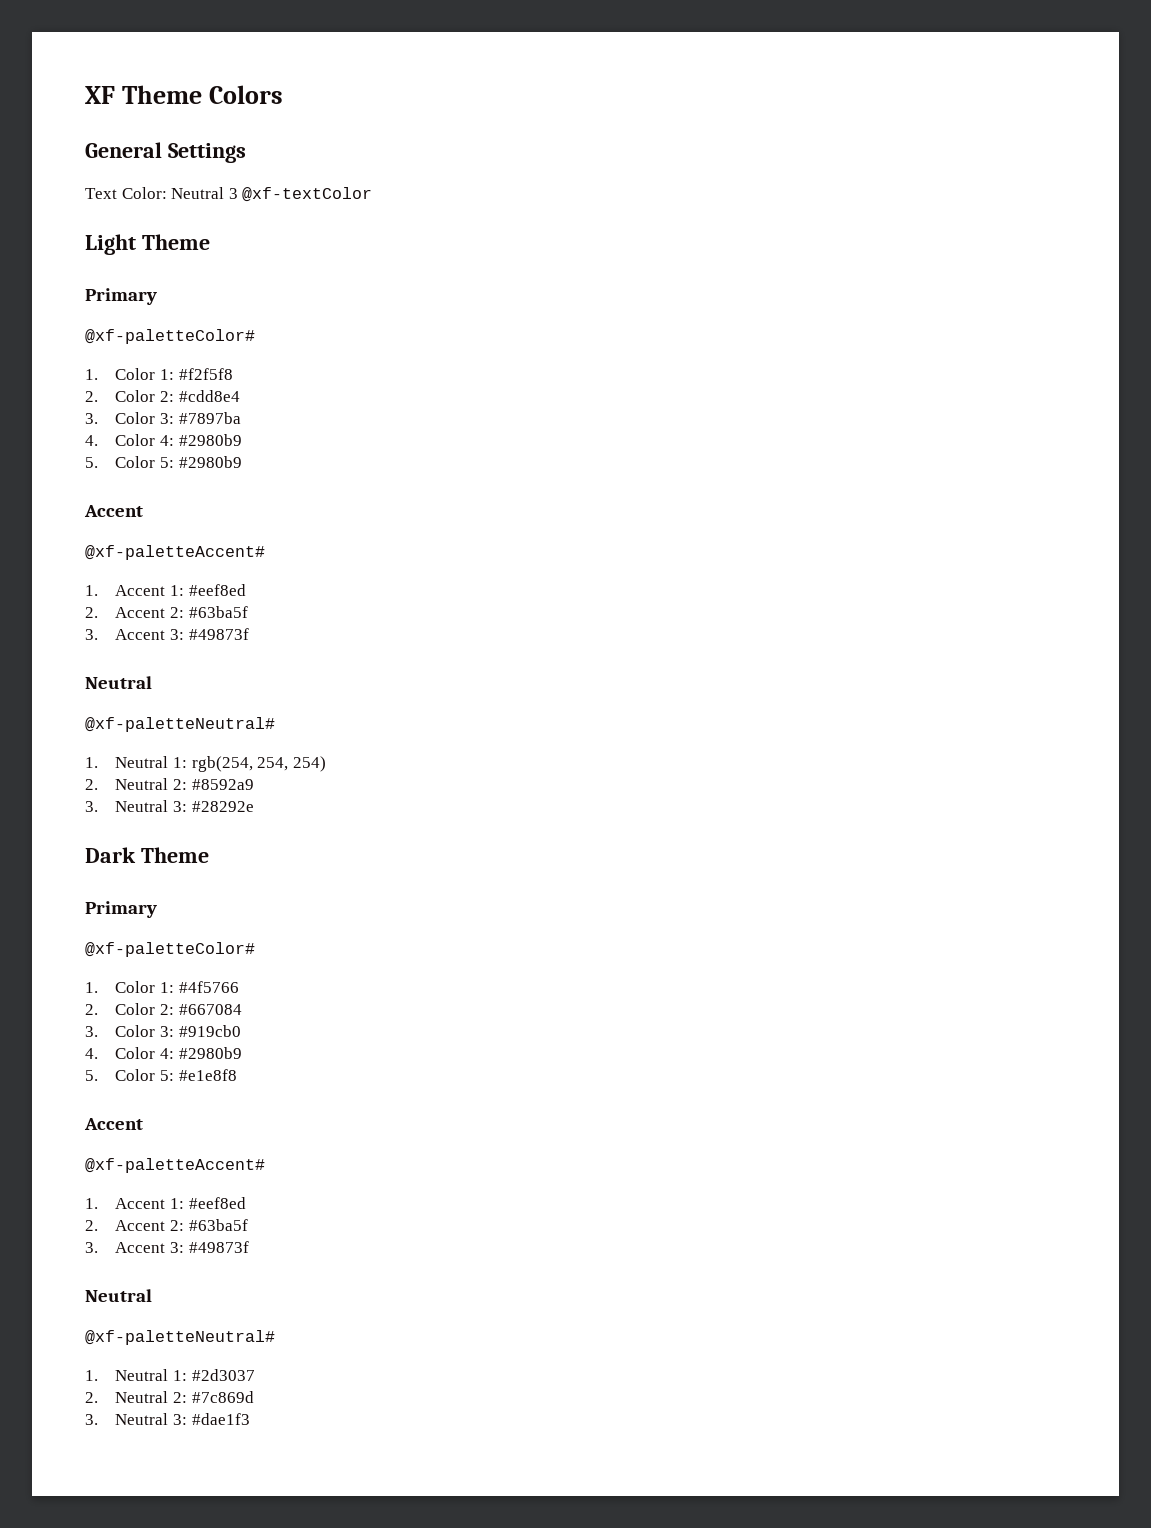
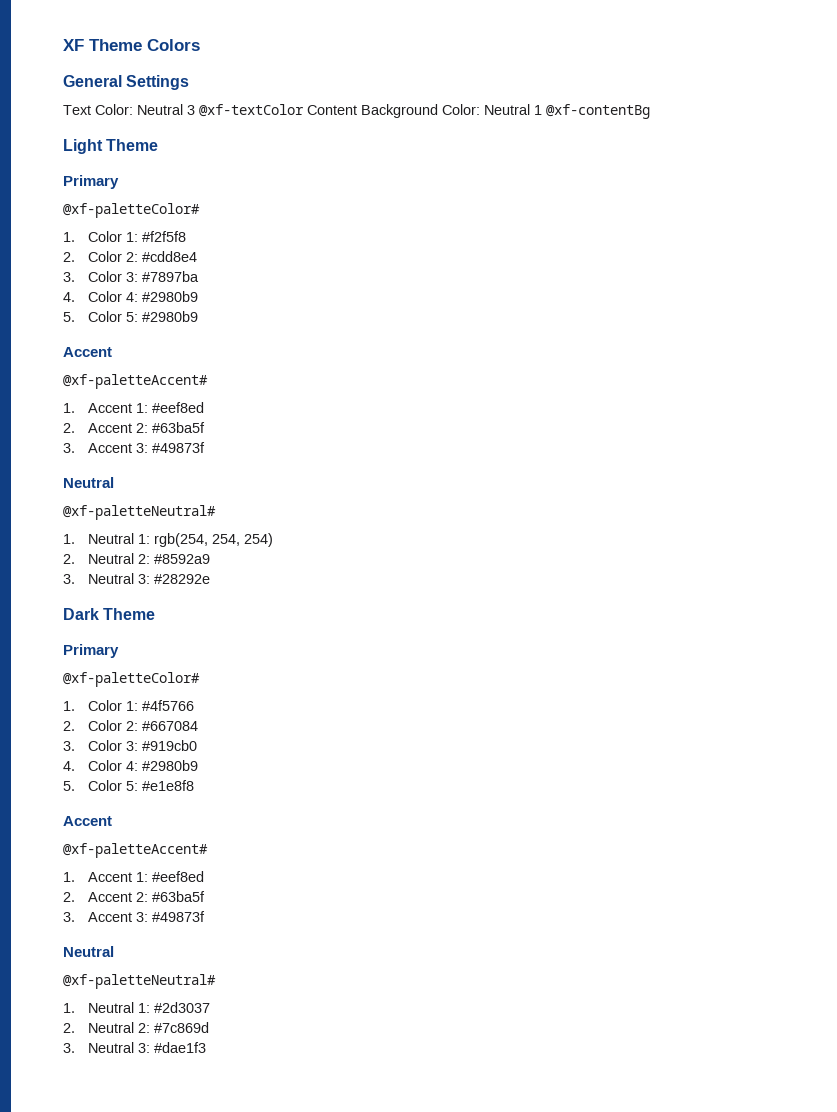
- Text Color: Neutral 3 @xf-textColor
+ Text Color: Neutral 3 @xf-textColor Content Background Color: Neutral 1 @xf-contentBg

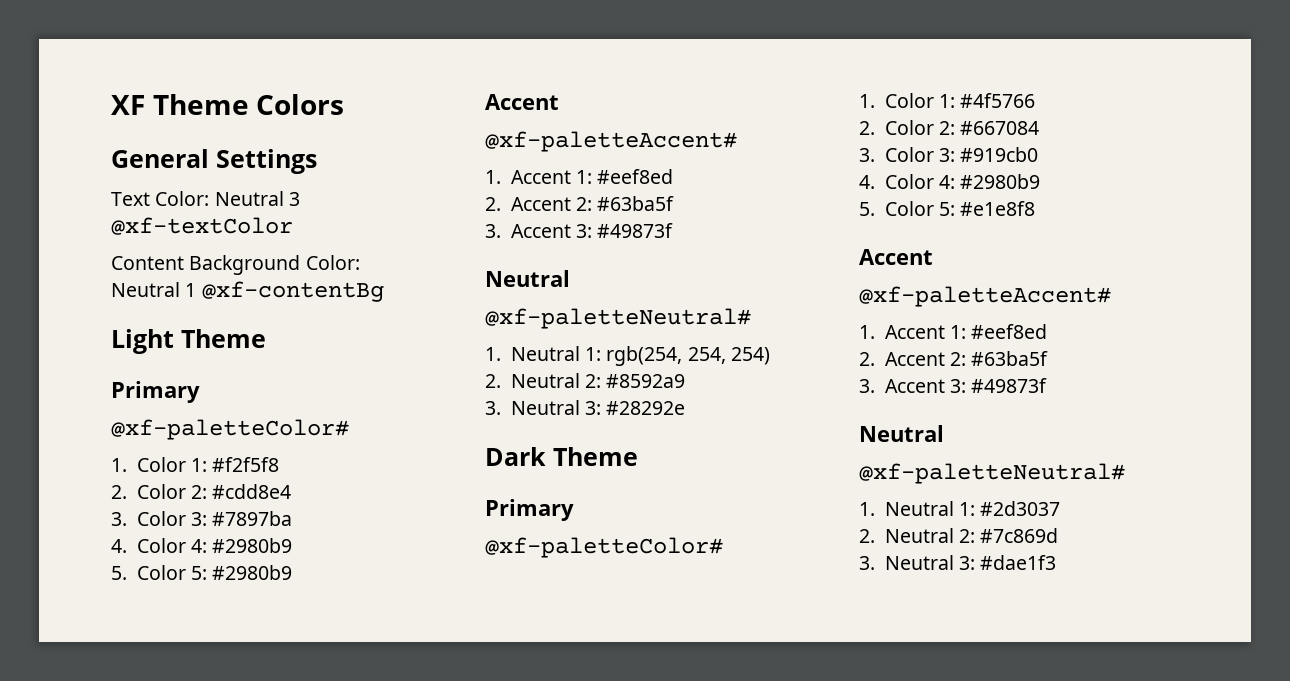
- Text Color: Neutral 3 @xf-textColor Content Background Color: Neutral 1 @xf-contentBg
+ Text Color: Neutral 3 @xf-textColor
+ Content Background Color: Neutral 1 @xf-contentBg

